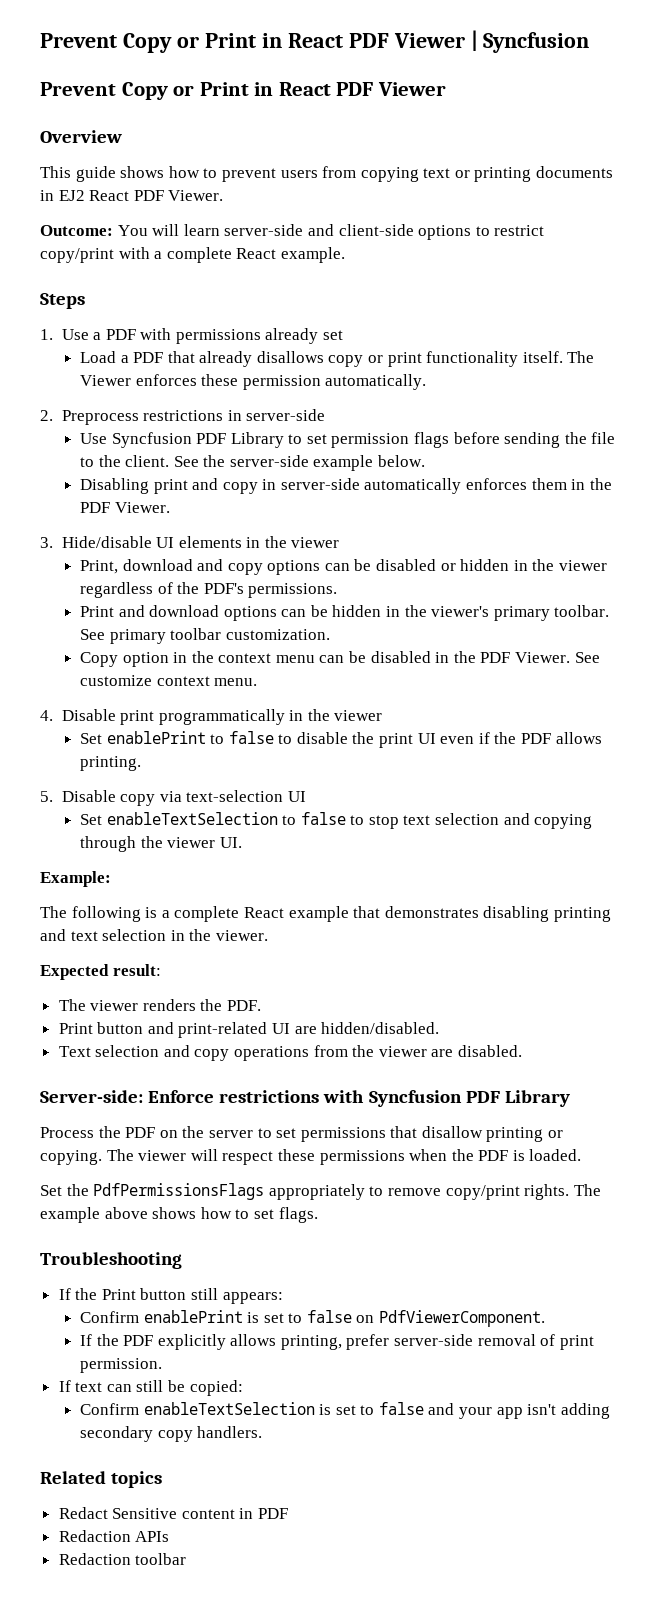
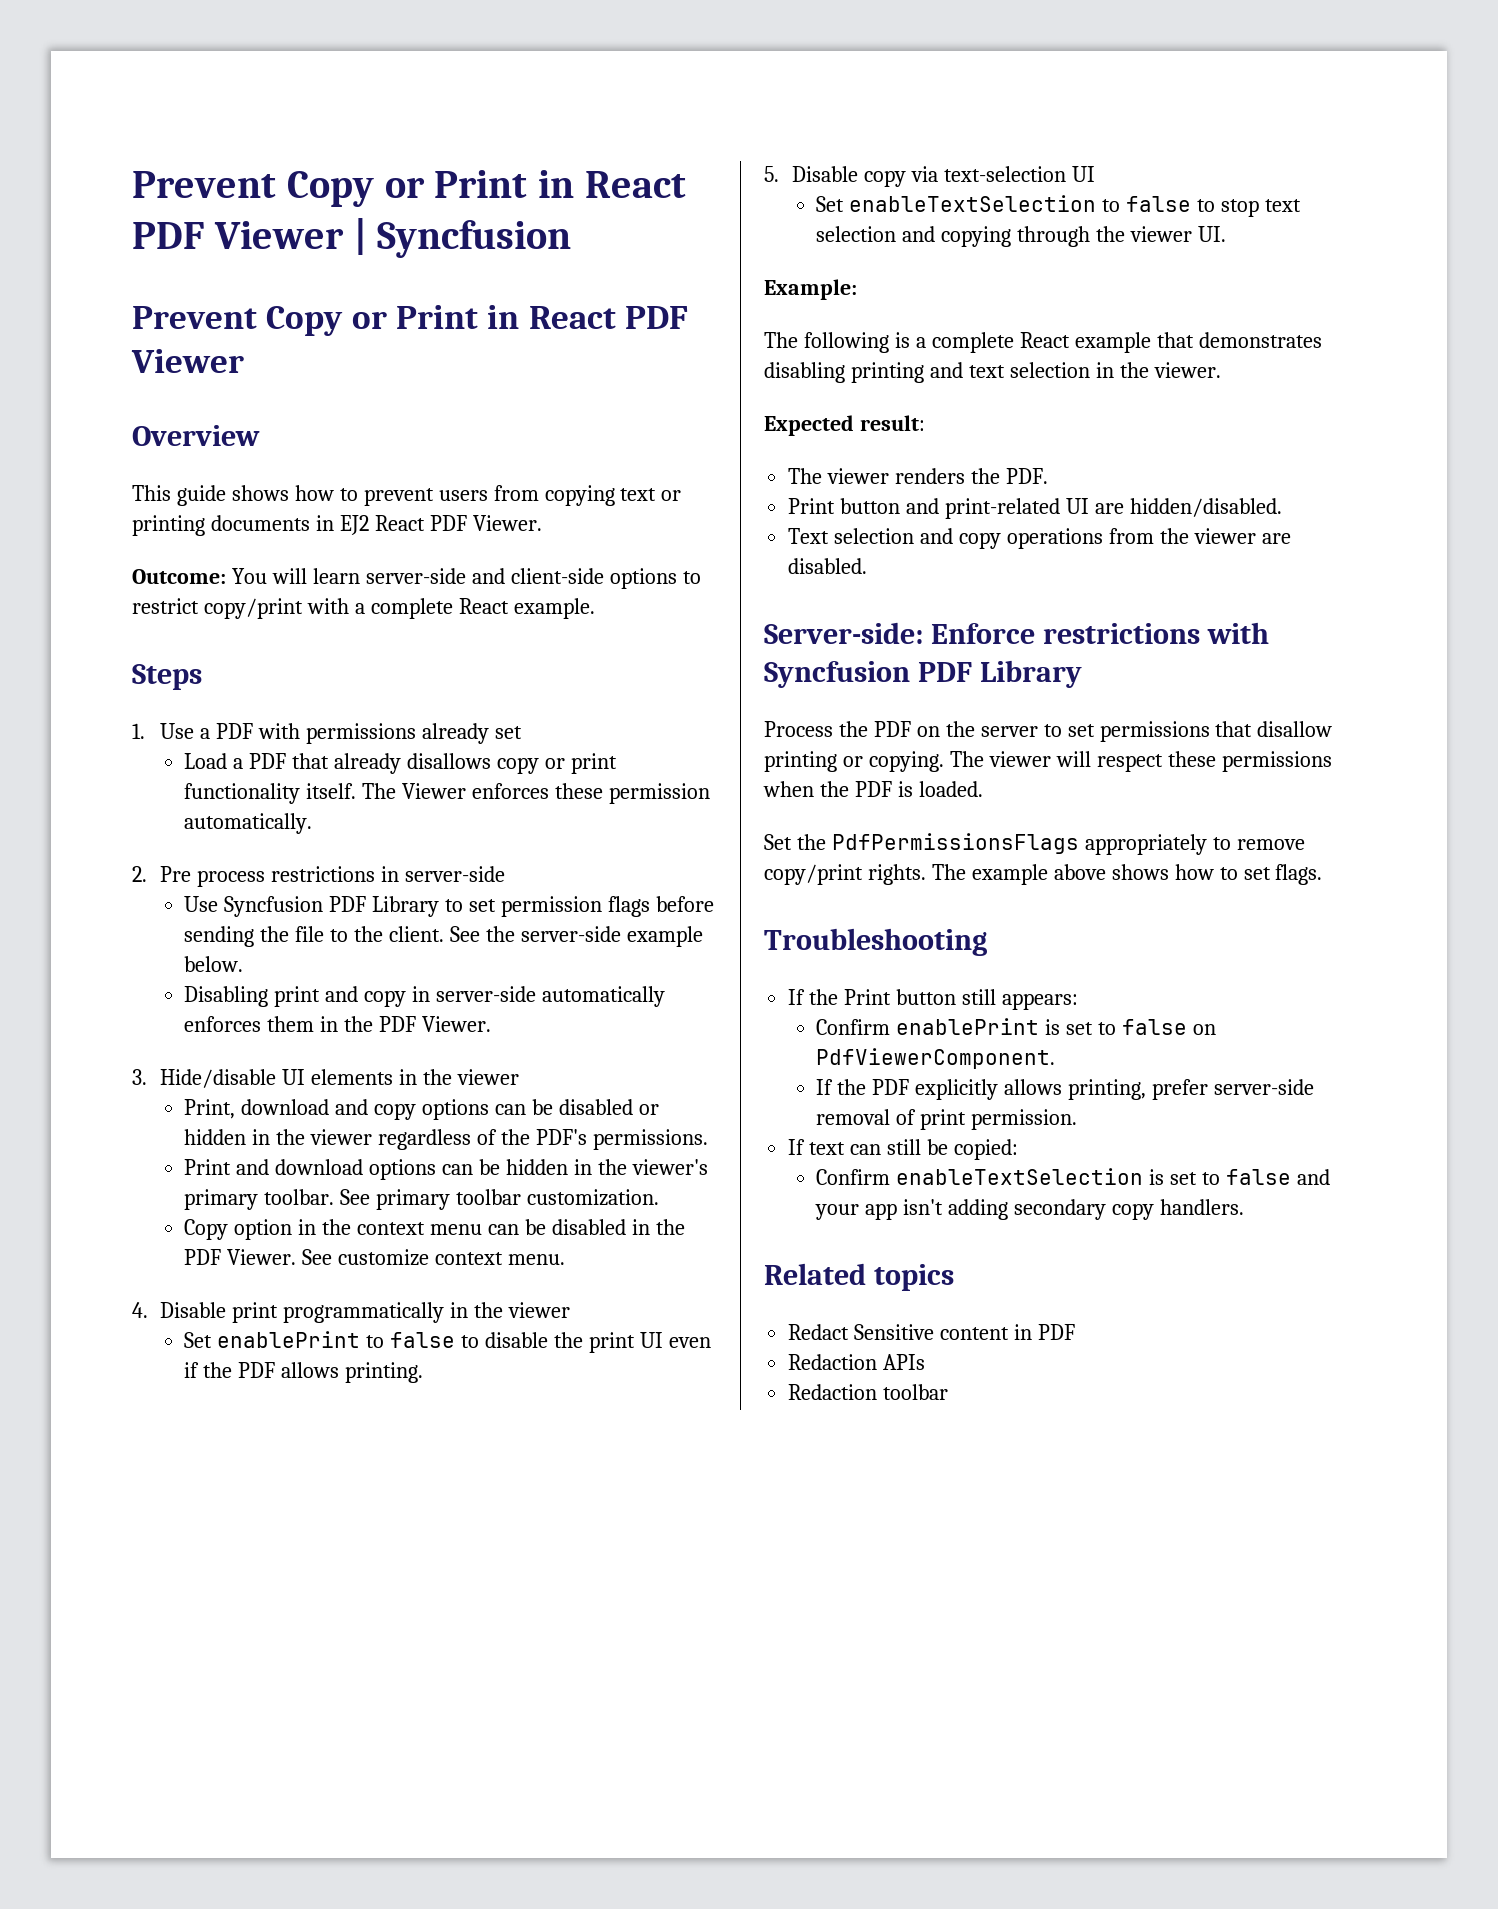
- 2. Preprocess restrictions in server-side
+ 2. Pre process restrictions in server-side

